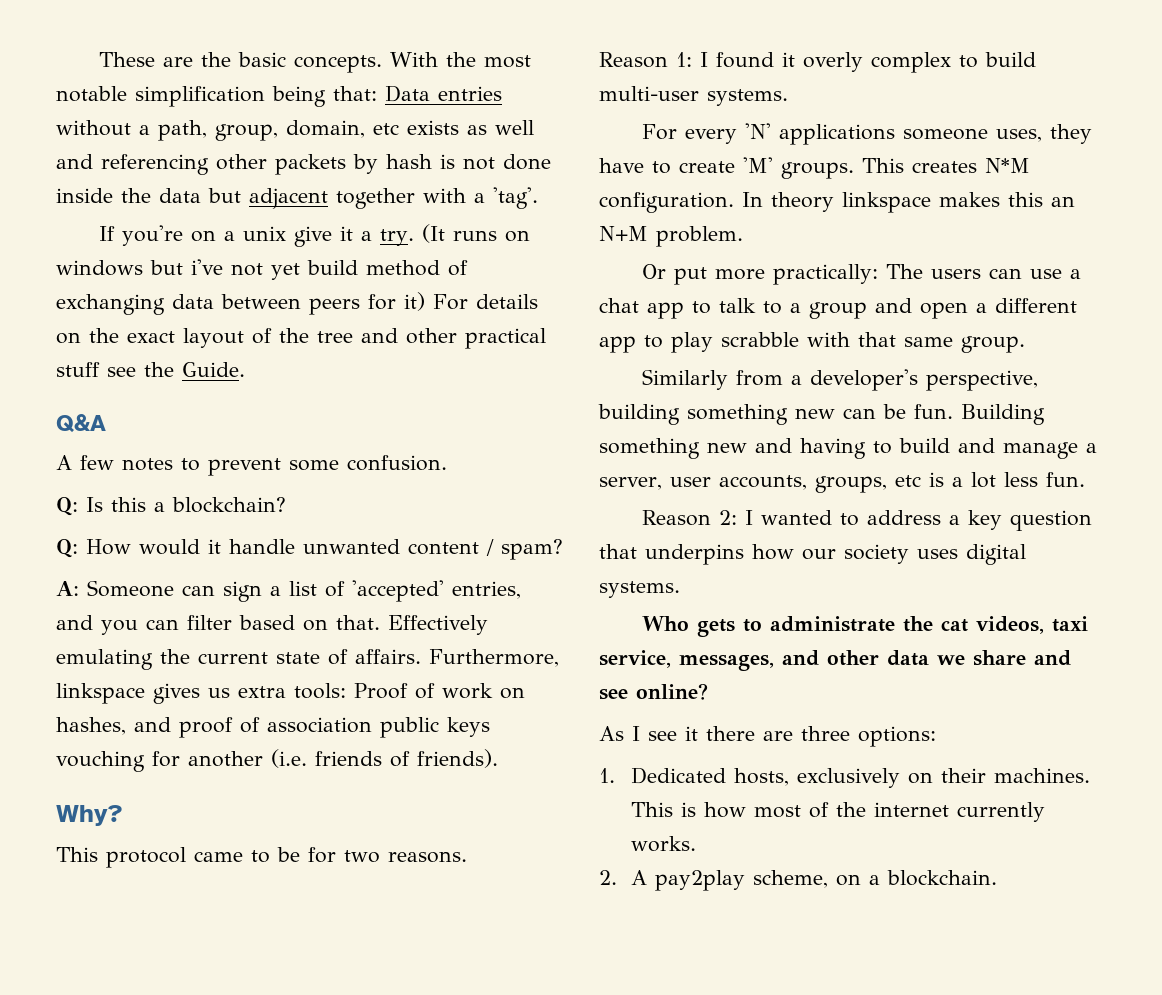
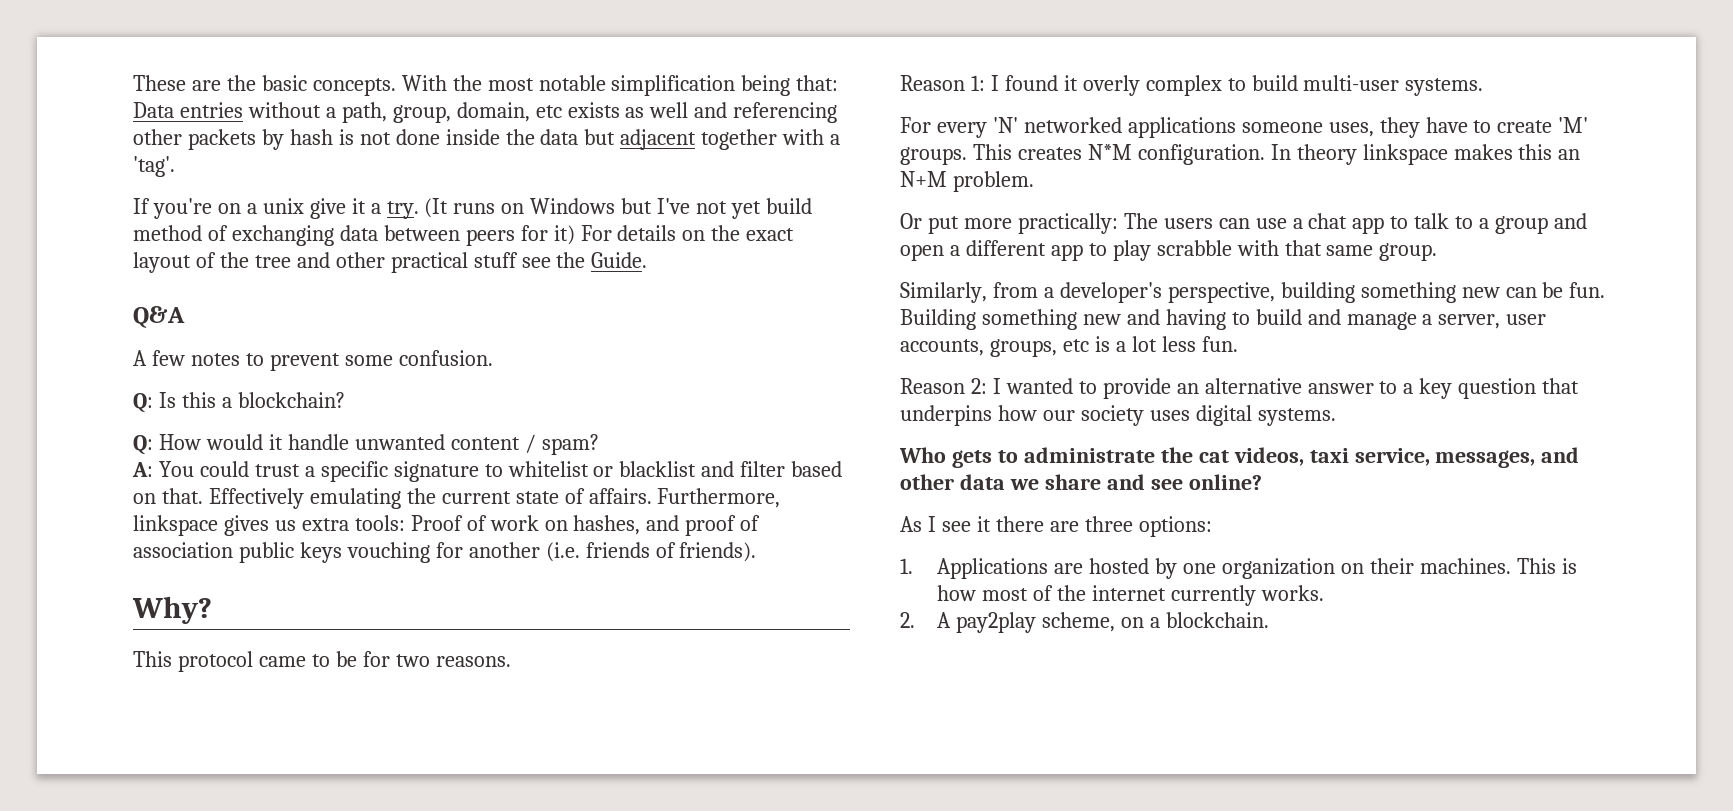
- (It runs on windows but i've not yet build method of exchanging data between peers for it) For details on the exact layout of the tree and other practical stuff see the Guide.
+ (It runs on Windows but I've not yet build method of exchanging data between peers for it) For details on the exact layout of the tree and other practical stuff see the Guide.
- A: Someone can sign a list of 'accepted' entries, and you can filter based on that.
+ A: You could trust a specific signature to whitelist or blacklist and filter based on that.
- For every 'N' applications someone uses, they have to create 'M' groups.
+ For every 'N' networked applications someone uses, they have to create 'M' groups.
- Similarly from a developer's perspective, building something new can be fun.
+ Similarly, from a developer's perspective, building something new can be fun.
- Reason 2: I wanted to address a key question that underpins how our society uses digital systems.
+ Reason 2: I wanted to provide an alternative answer to a key question that underpins how our society uses digital systems.
- 1. Dedicated hosts, exclusively on their machines.
+ 1. Applications are hosted by one organization on their machines.

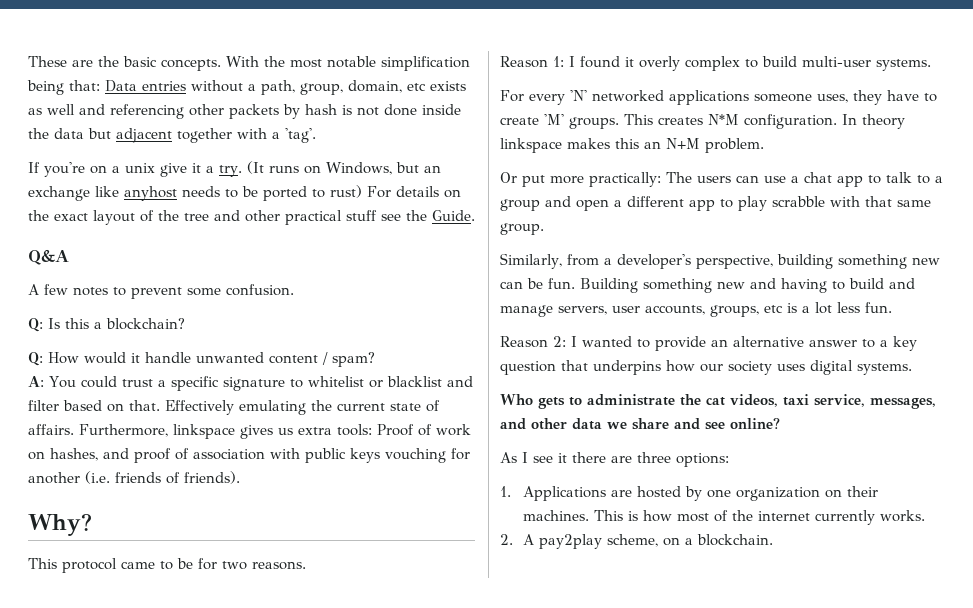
- (It runs on Windows but I've not yet build method of exchanging data between peers for it) For details on the exact layout of the tree and other practical stuff see the Guide.
+ (It runs on Windows, but an exchange like anyhost needs to be ported to rust) For details on the exact layout of the tree and other practical stuff see the Guide.
- Furthermore, linkspace gives us extra tools: Proof of work on hashes, and proof of association public keys vouching for another (i.e. friends of friends).
+ Furthermore, linkspace gives us extra tools: Proof of work on hashes, and proof of association with public keys vouching for another (i.e. friends of friends).
- Building something new and having to build and manage a server, user accounts, groups, etc is a lot less fun.
+ Building something new and having to build and manage servers, user accounts, groups, etc is a lot less fun.

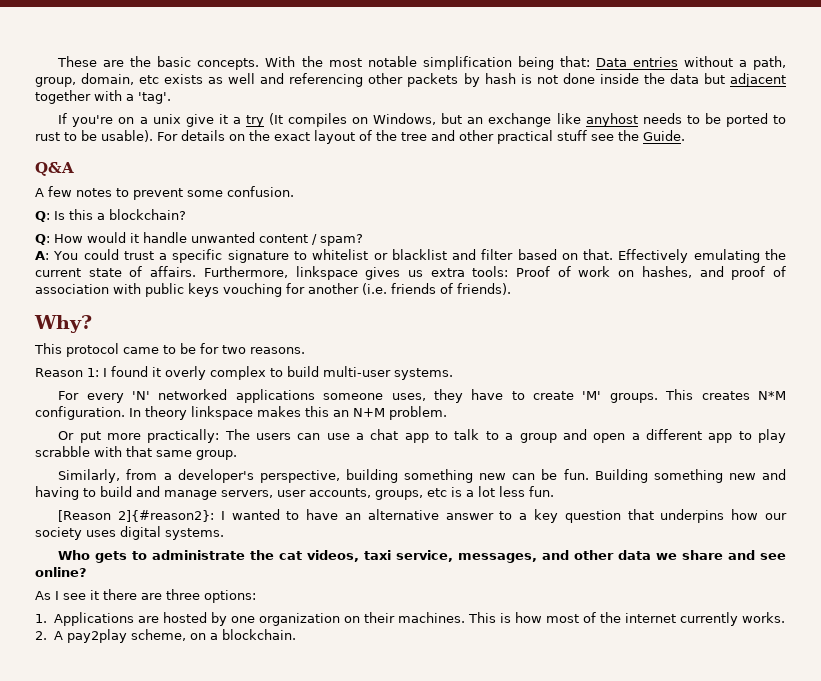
- If you're on a unix give it a try. (It runs on Windows, but an exchange like anyhost needs to be ported to rust) For details on the exact layout of the tree and other practical stuff see the Guide.
+ If you're on a unix give it a try (It compiles on Windows, but an exchange like anyhost needs to be ported to rust to be usable). For details on the exact layout of the tree and other practical stuff see the Guide.
- Reason 2: I wanted to provide an alternative answer to a key question that underpins how our society uses digital systems.
+ [Reason 2]{#reason2}: I wanted to have an alternative answer to a key question that underpins how our society uses digital systems.

